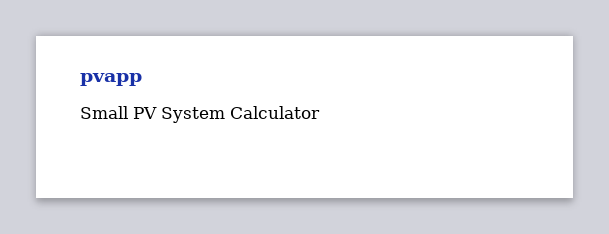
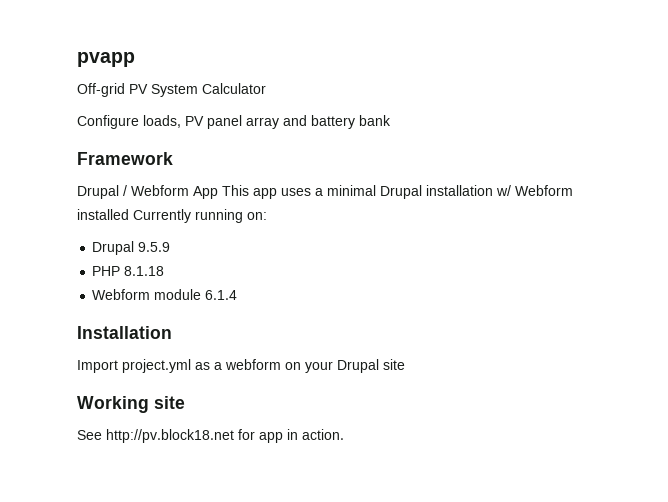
- Small PV System Calculator
+ Off-grid PV System Calculator
+ Configure loads, PV panel array and battery bank
+ Framework
+ Drupal / Webform App This app uses a minimal Drupal installation w/ Webform installed Currently running on:
+ Drupal 9.5.9
+ PHP 8.1.18
+ Webform module 6.1.4
+ Installation
+ Import project.yml as a webform on your Drupal site
+ Working site
+ See http://pv.block18.net for app in action.

